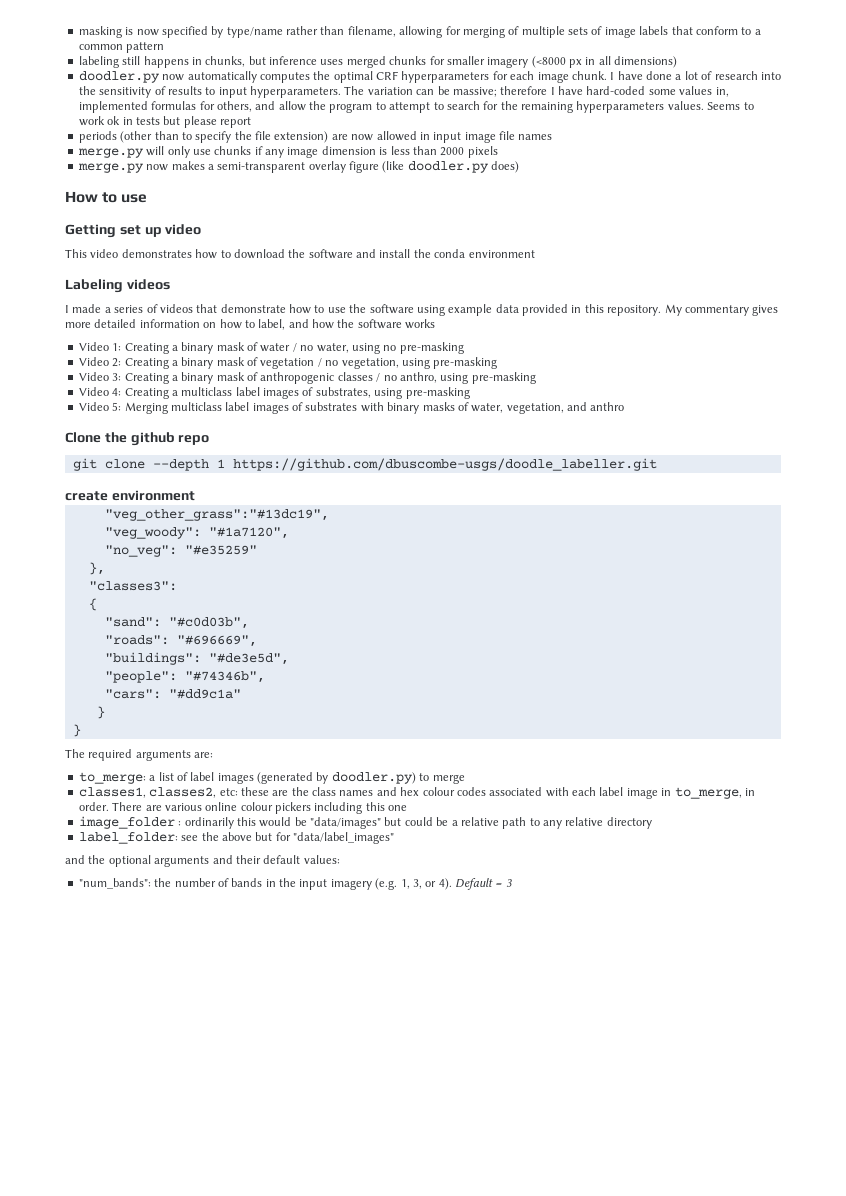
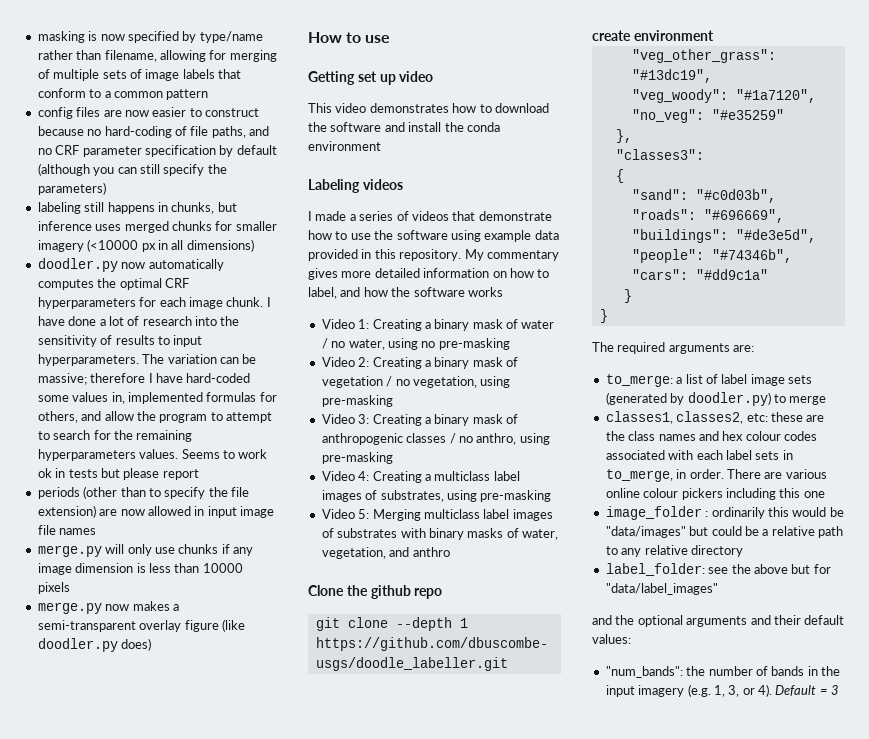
+ config files are now easier to construct because no hard-coding of file paths, and no CRF parameter specification by default (although you can still specify the parameters)
- labeling still happens in chunks, but inference uses merged chunks for smaller imagery (<8000 px in all dimensions)
+ labeling still happens in chunks, but inference uses merged chunks for smaller imagery (<10000 px in all dimensions)
- merge.py will only use chunks if any image dimension is less than 2000 pixels
+ merge.py will only use chunks if any image dimension is less than 10000 pixels
- to_merge: a list of label images (generated by doodler.py) to merge
+ to_merge: a list of label image sets (generated by doodler.py) to merge
- classes1, classes2, etc: these are the class names and hex colour codes associated with each label image in to_merge, in order.
+ classes1, classes2, etc: these are the class names and hex colour codes associated with each label sets in to_merge, in order.

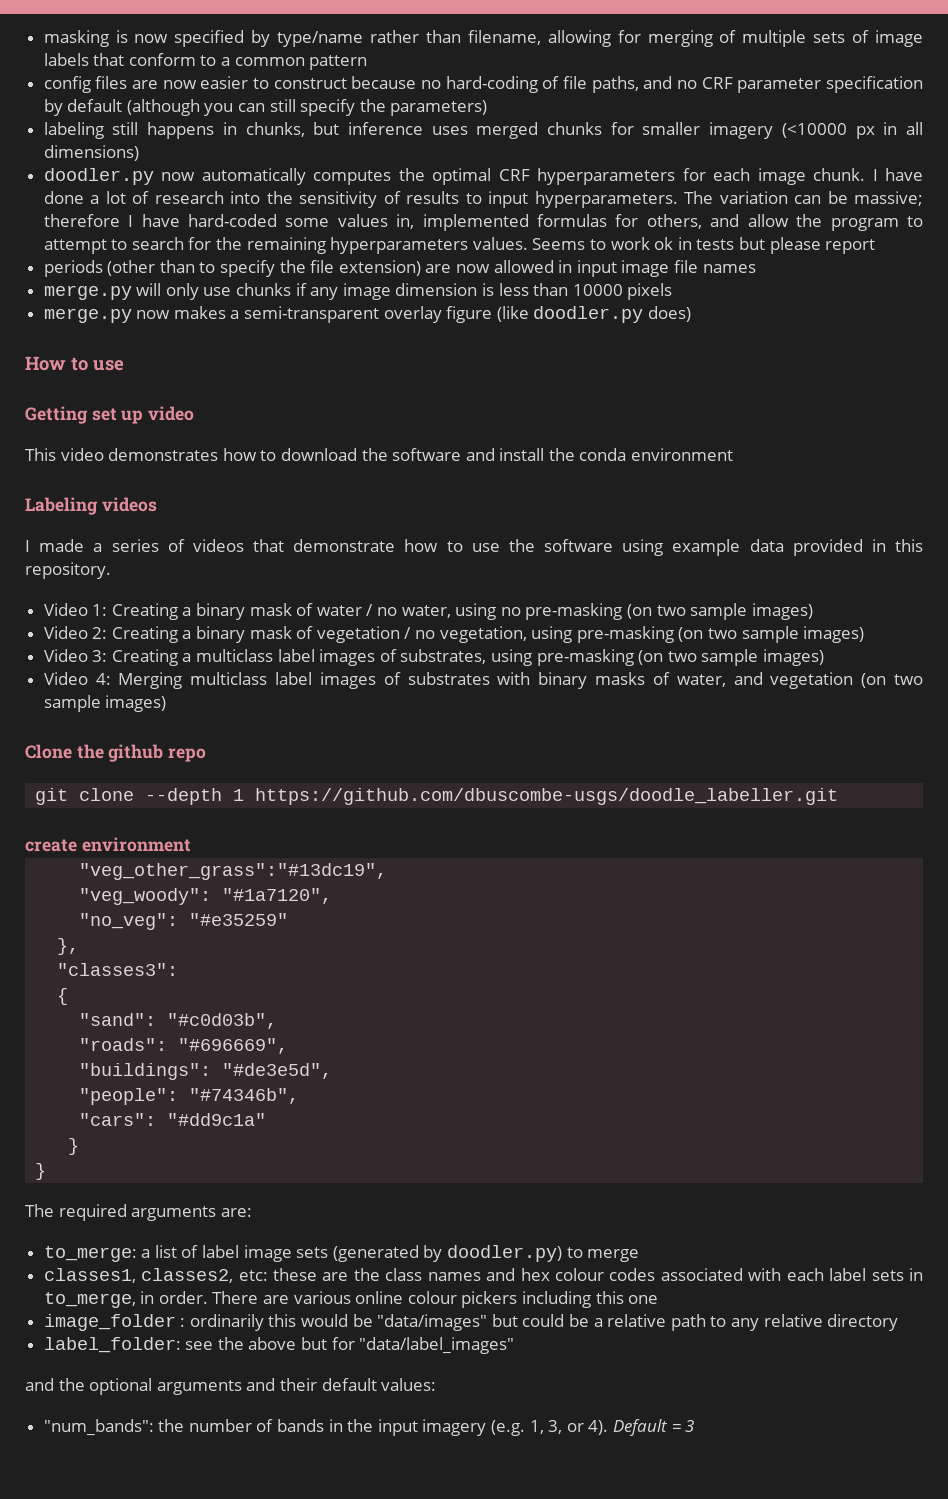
- My commentary gives more detailed information on how to label, and how the software works
- Video 1: Creating a binary mask of water / no water, using no pre-masking
+ Video 1: Creating a binary mask of water / no water, using no pre-masking (on two sample images)
- Video 2: Creating a binary mask of vegetation / no vegetation, using pre-masking
+ Video 2: Creating a binary mask of vegetation / no vegetation, using pre-masking (on two sample images)
- Video 3: Creating a binary mask of anthropogenic classes / no anthro, using pre-masking
- Video 4: Creating a multiclass label images of substrates, using pre-masking
- Video 5: Merging multiclass label images of substrates with binary masks of water, vegetation, and anthro
+ Video 3: Creating a multiclass label images of substrates, using pre-masking (on two sample images)
+ Video 4: Merging multiclass label images of substrates with binary masks of water, and vegetation (on two sample images)

